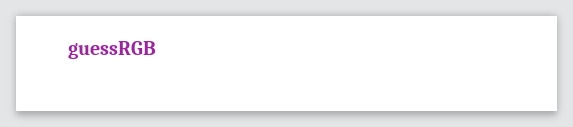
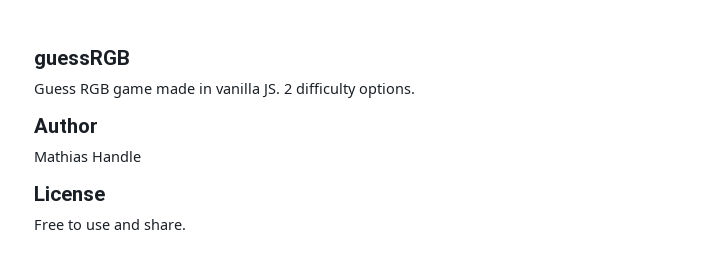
+ Guess RGB game made in vanilla JS. 2 difficulty options.
+ Author
+ Mathias Handle
+ License
+ Free to use and share.

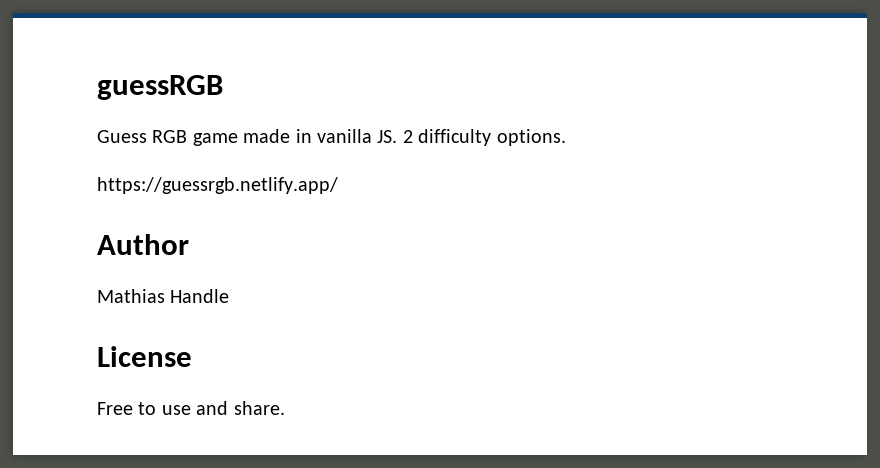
+ https://guessrgb.netlify.app/

